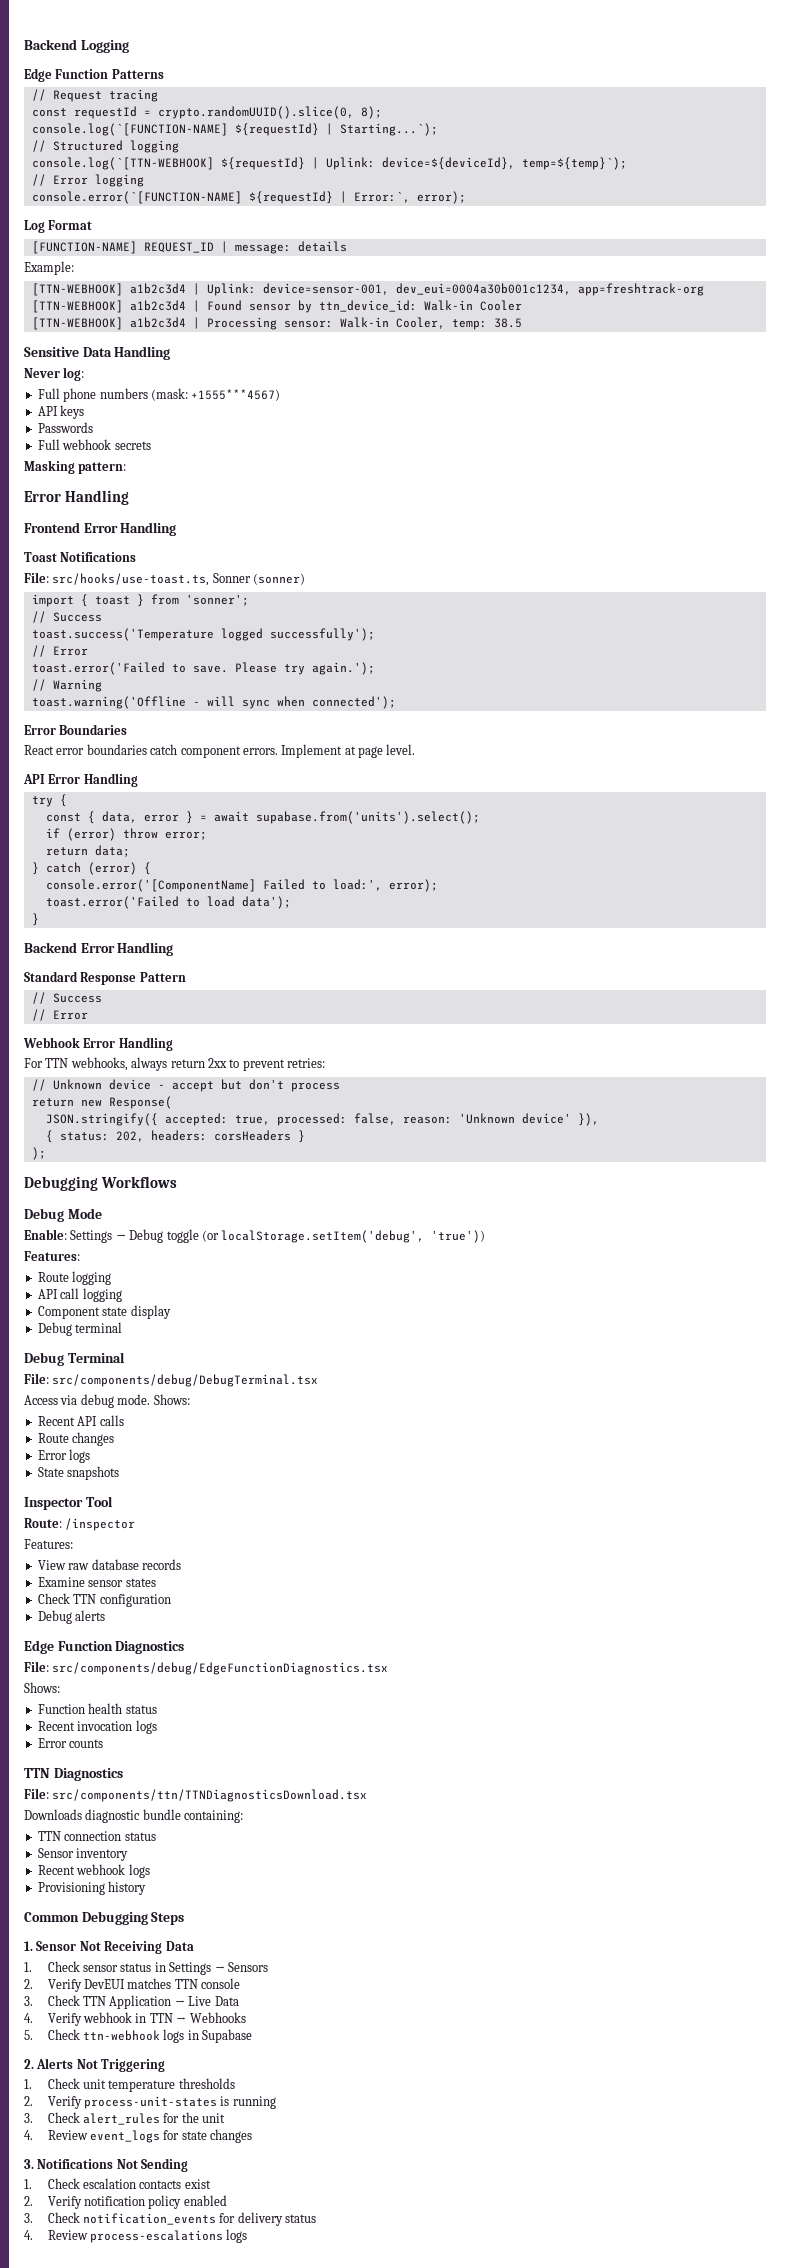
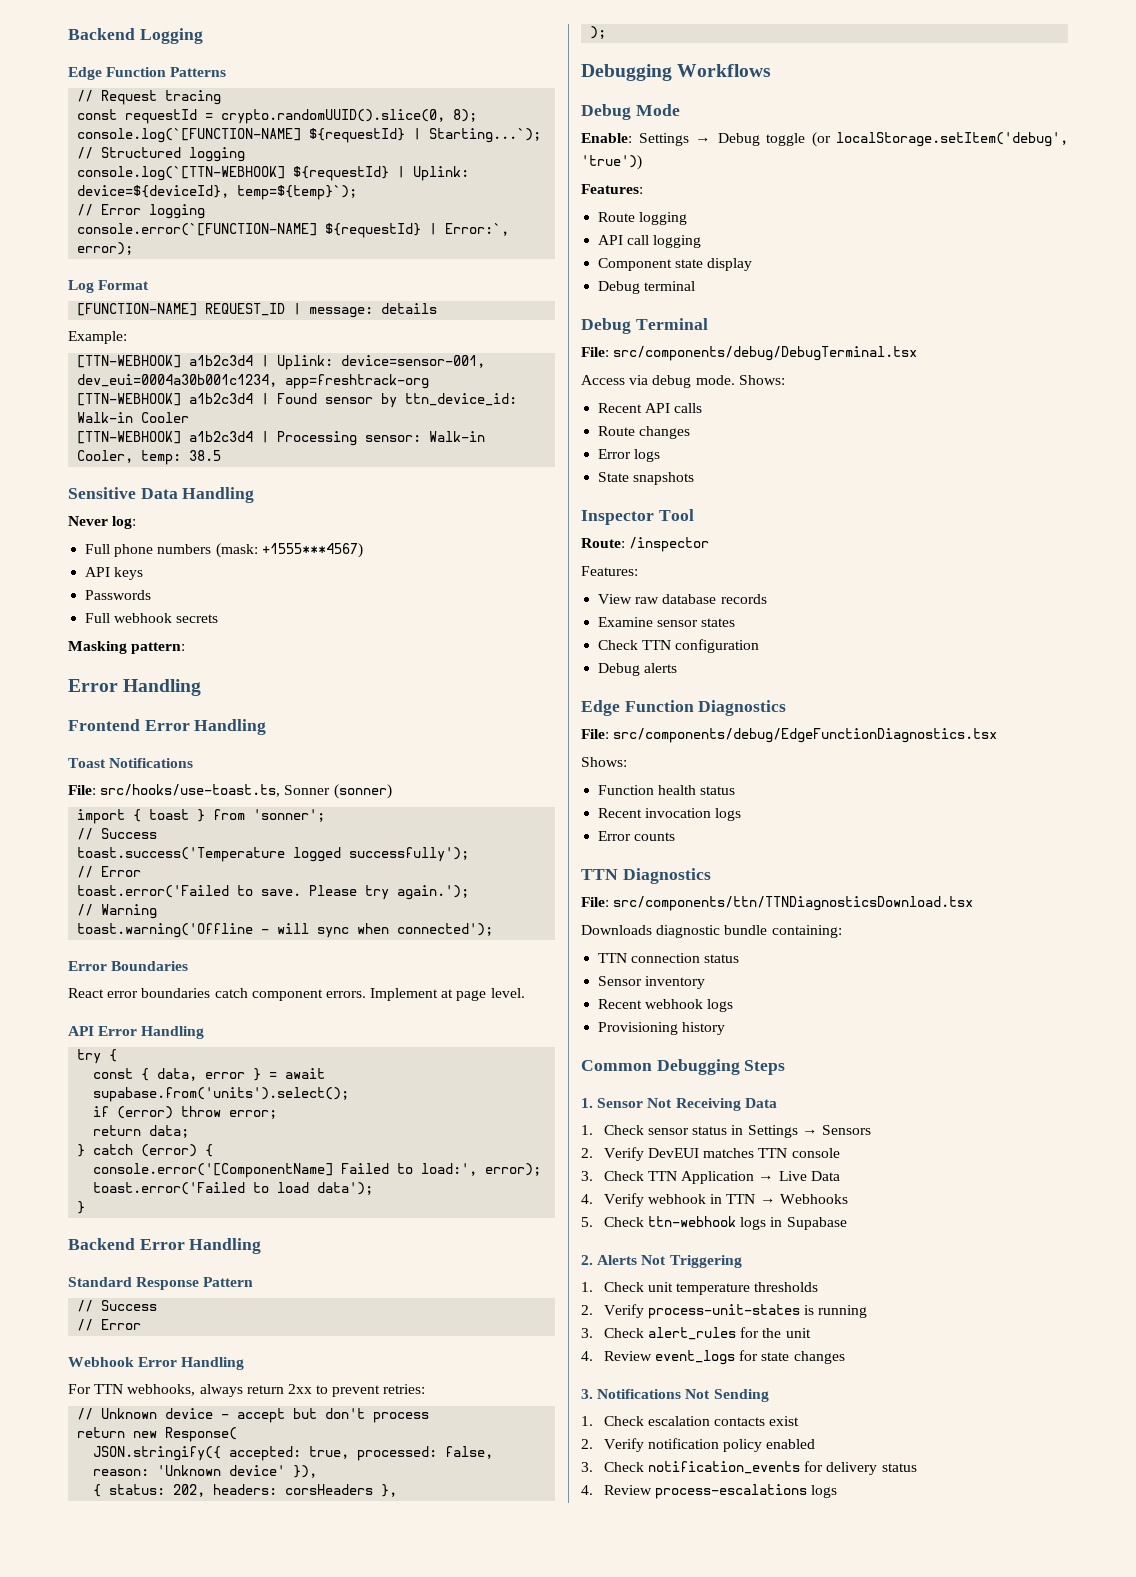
- { status: 202, headers: corsHeaders }
+ { status: 202, headers: corsHeaders },

